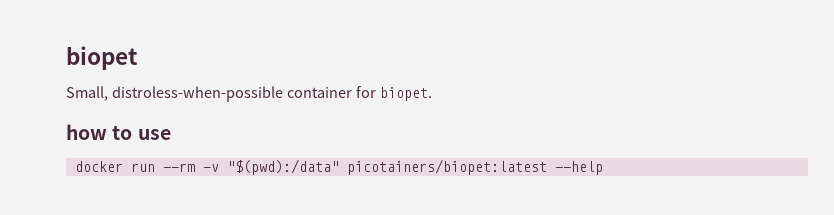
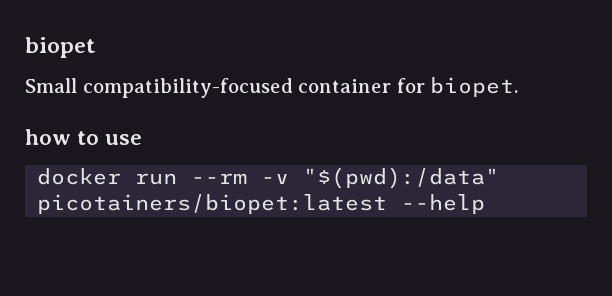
- Small, distroless-when-possible container for biopet.
+ Small compatibility-focused container for biopet.

